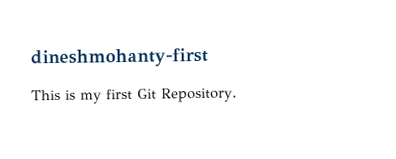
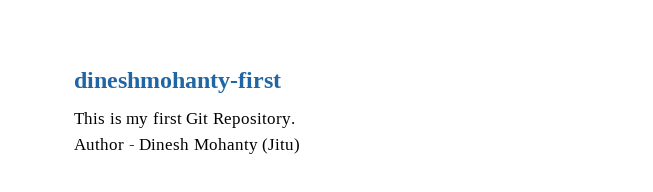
+ Author - Dinesh Mohanty (Jitu)

